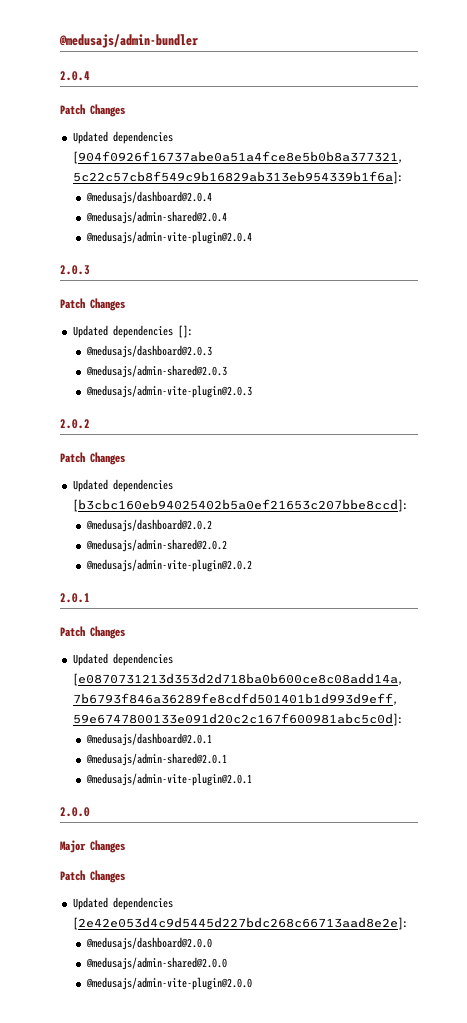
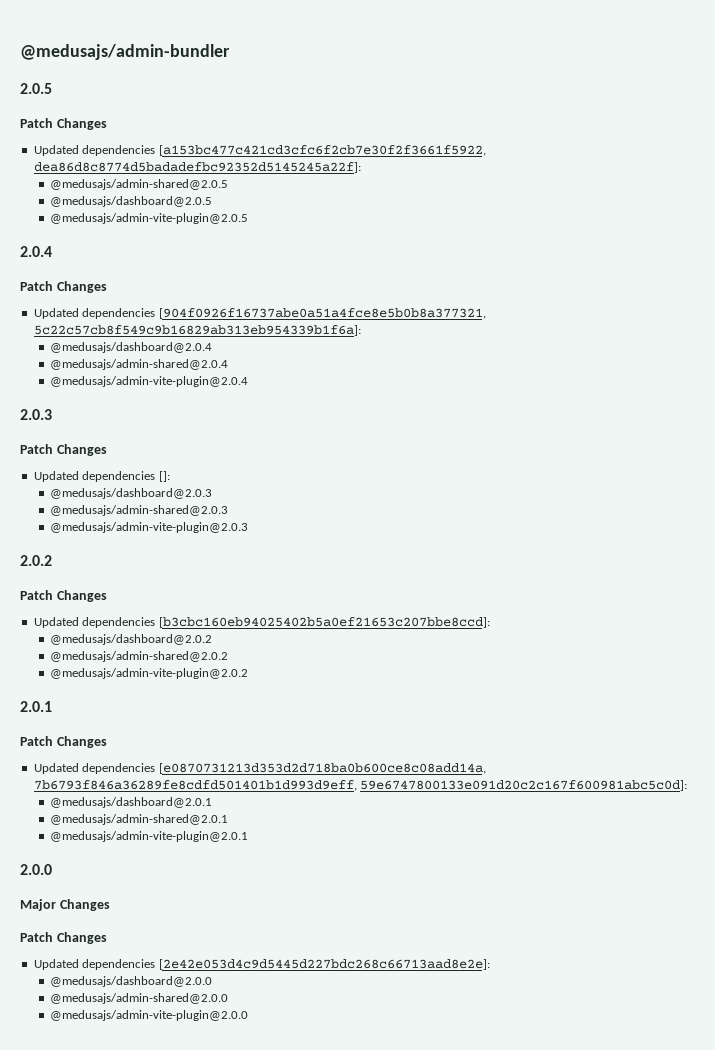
+ 2.0.5
+ Patch Changes
+ Updated dependencies [a153bc477c421cd3cfc6f2cb7e30f2f3661f5922, dea86d8c8774d5badadefbc92352d5145245a22f]:
+ @medusajs/admin-shared@2.0.5
+ @medusajs/dashboard@2.0.5
+ @medusajs/admin-vite-plugin@2.0.5

